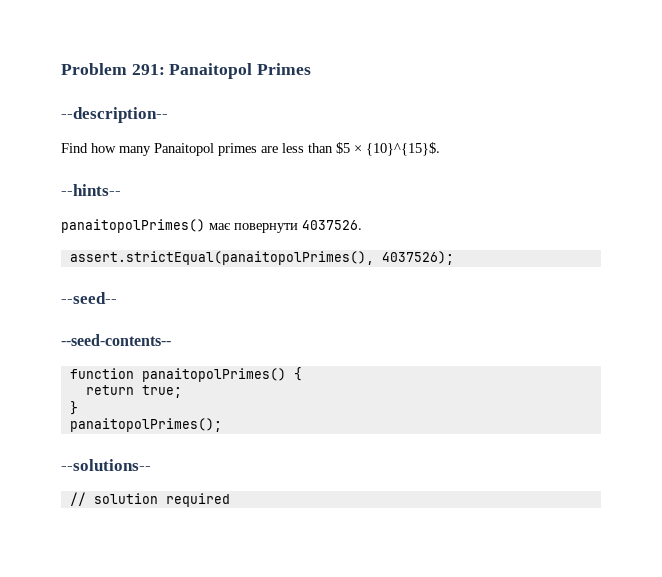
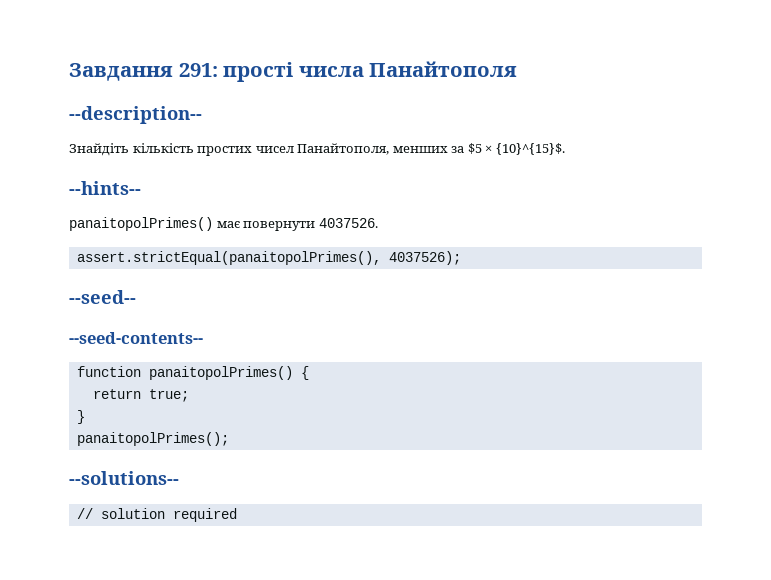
- Problem 291: Panaitopol Primes
+ Завдання 291: прості числа Панайтополя
  --description--
- Find how many Panaitopol primes are less than $5 × {10}^{15}$.
+ Знайдіть кількість простих чисел Панайтополя, менших за $5 × {10}^{15}$.

